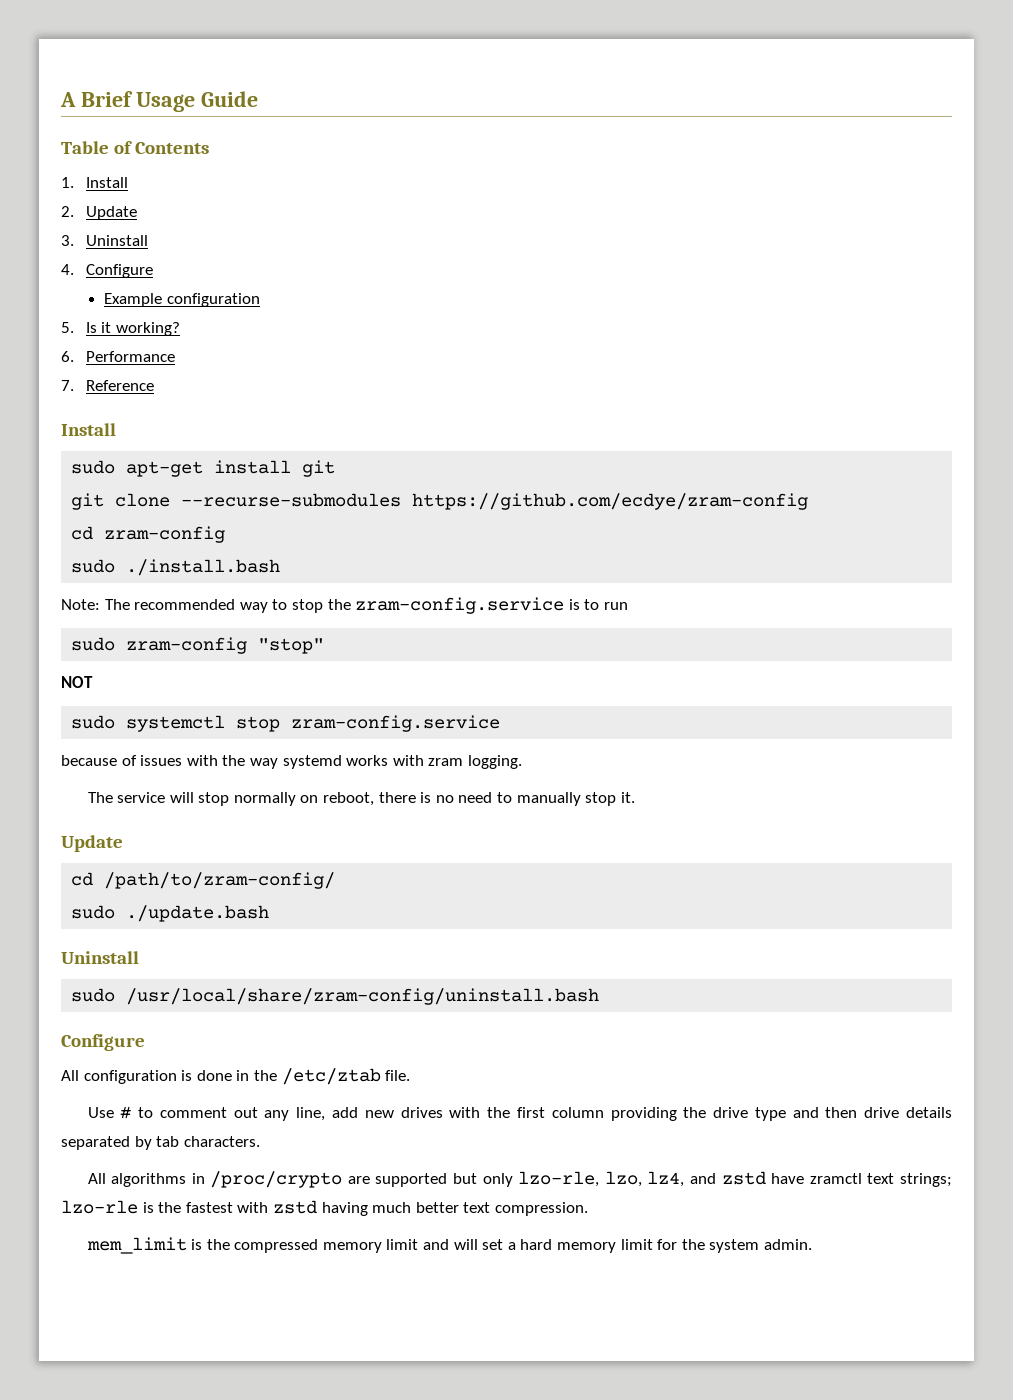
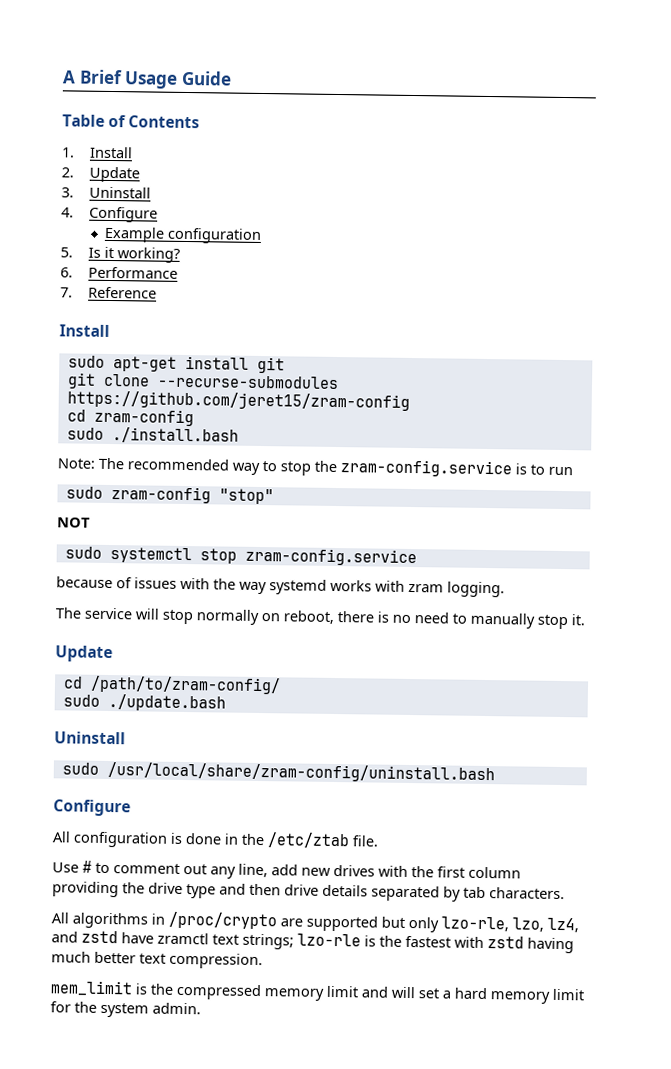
- git clone --recurse-submodules https://github.com/ecdye/zram-config
+ git clone --recurse-submodules https://github.com/jeret15/zram-config

